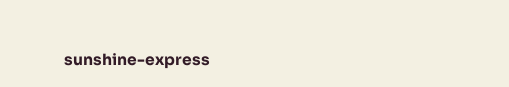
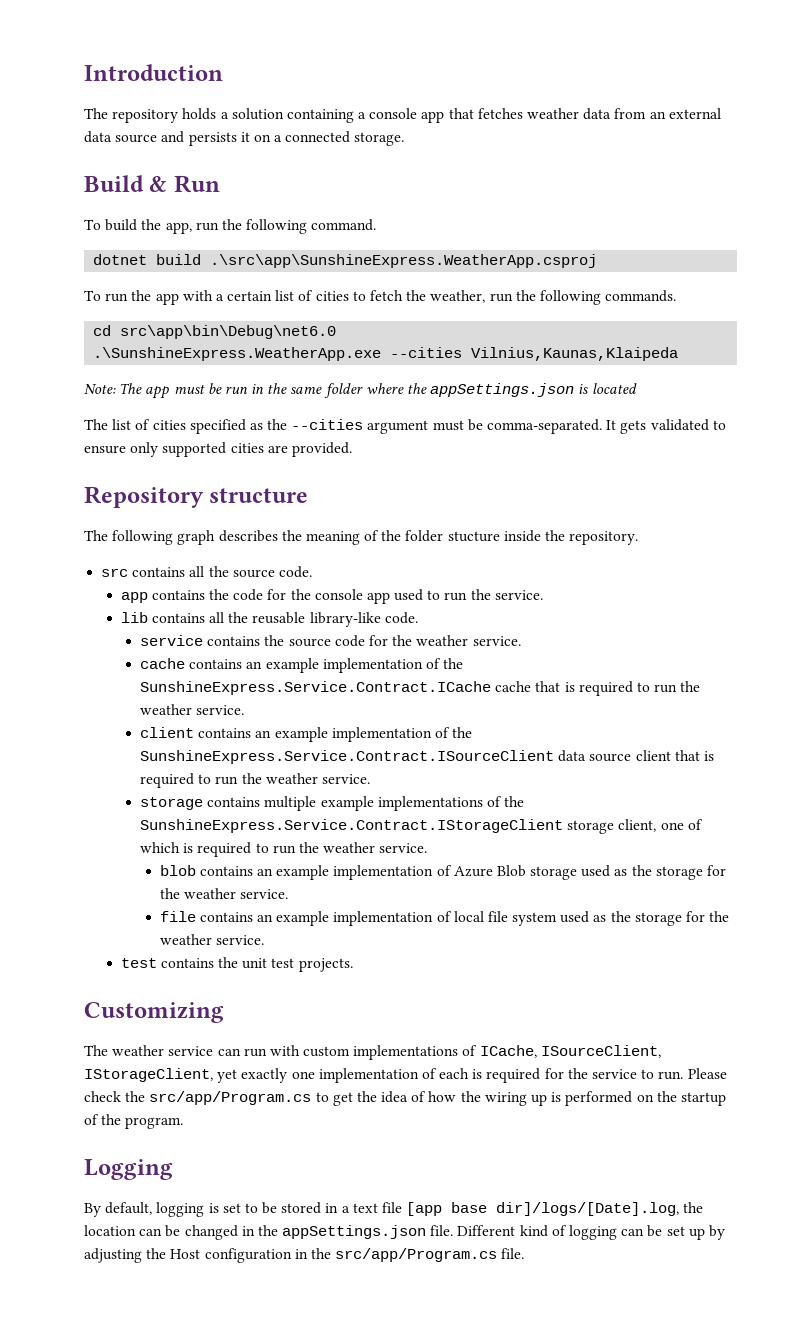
- sunshine-express
+ Introduction
+ The repository holds a solution containing a console app that fetches weather data from an external data source and persists it on a connected storage.
+ Build & Run
+ To build the app, run the following command.
+ dotnet build .\src\app\SunshineExpress.WeatherApp.csproj
+ To run the app with a certain list of cities to fetch the weather, run the following commands.
+ cd src\app\bin\Debug\net6.0
+ .\SunshineExpress.WeatherApp.exe --cities Vilnius,Kaunas,Klaipeda
+ Note: The app must be run in the same folder where the appSettings.json is located
+ The list of cities specified as the --cities argument must be comma-separated. It gets validated to ensure only supported cities are provided.
+ Repository structure
+ The following graph describes the meaning of the folder stucture inside the repository.
+ src contains all the source code.
+ app contains the code for the console app used to run the service.
+ lib contains all the reusable library-like code.
+ service contains the source code for the weather service.
+ cache contains an example implementation of the SunshineExpress.Service.Contract.ICache cache that is required to run the weather service.
+ client contains an example implementation of the SunshineExpress.Service.Contract.ISourceClient data source client that is required to run the weather service.
+ storage contains multiple example implementations of the SunshineExpress.Service.Contract.IStorageClient storage client, one of which is required to run the weather service.
+ blob contains an example implementation of Azure Blob storage used as the storage for the weather service.
+ file contains an example implementation of local file system used as the storage for the weather service.
+ test contains the unit test projects.
+ Customizing
+ The weather service can run with custom implementations of ICache, ISourceClient, IStorageClient, yet exactly one implementation of each is required for the service to run. Please check the src/app/Program.cs to get the idea of how the wiring up is performed on the startup of the program.
+ Logging
+ By default, logging is set to be stored in a text file [app base dir]/logs/[Date].log, the location can be changed in the appSettings.json file. Different kind of logging can be set up by adjusting the Host configuration in the src/app/Program.cs file.

